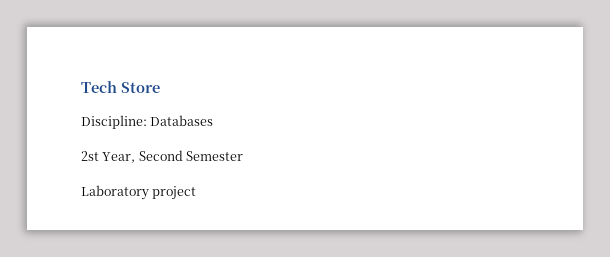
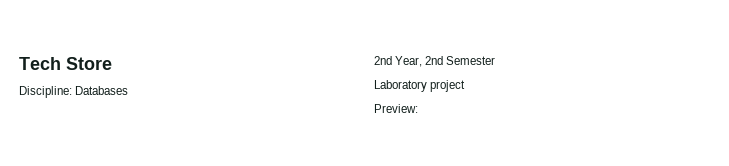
- 2st Year, Second Semester
+ 2nd Year, 2nd Semester
+ Preview:

